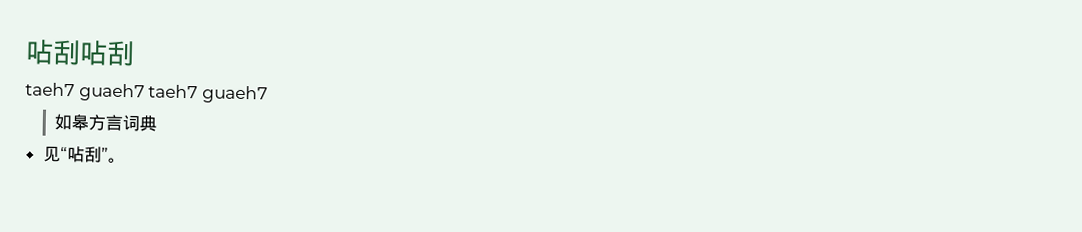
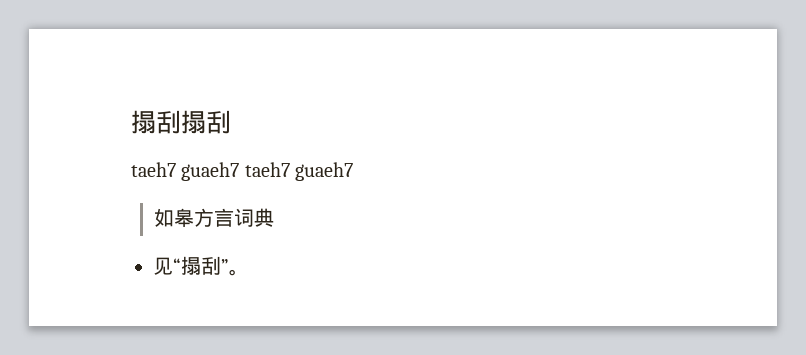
- 呫刮呫刮
+ 搨刮搨刮
- 见“呫刮”。
+ 见“搨刮”。

